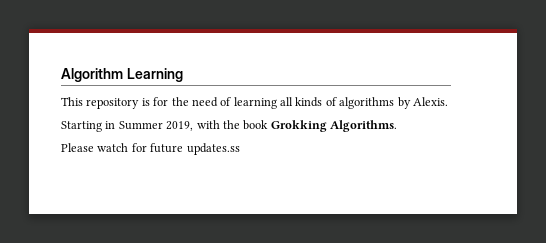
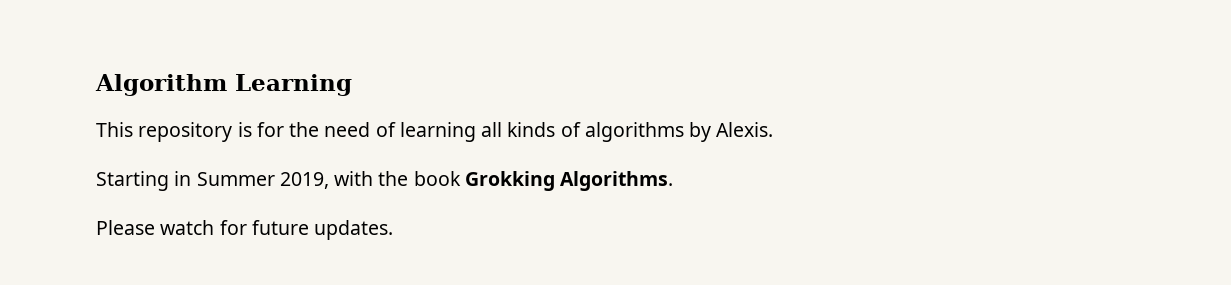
- Please watch for future updates.ss
+ Please watch for future updates.

